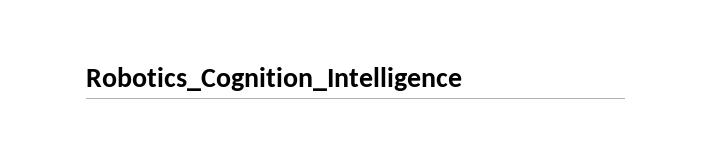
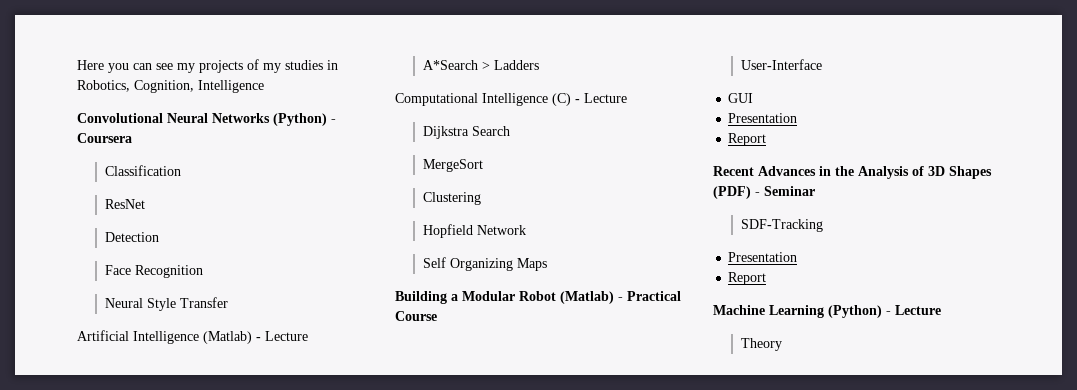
- Robotics_Cognition_Intelligence
+ Here you can see my projects of my studies in Robotics, Cognition, Intelligence
+ Convolutional Neural Networks (Python) - Coursera
+ Classification
+ ResNet
+ Detection
+ Face Recognition
+ Neural Style Transfer
+ Artificial Intelligence (Matlab) - Lecture
+ A*Search > Ladders
+ Computational Intelligence (C) - Lecture
+ Dijkstra Search
+ MergeSort
+ Clustering
+ Hopfield Network
+ Self Organizing Maps
+ Building a Modular Robot (Matlab) - Practical Course
+ User-Interface
+ GUI
+ Presentation
+ Report
+ Recent Advances in the Analysis of 3D Shapes (PDF) - Seminar
+ SDF-Tracking
+ Presentation
+ Report
+ Machine Learning (Python) - Lecture
+ Theory

